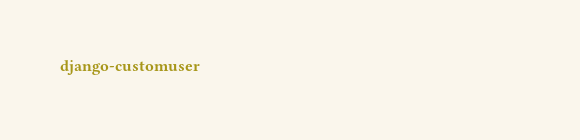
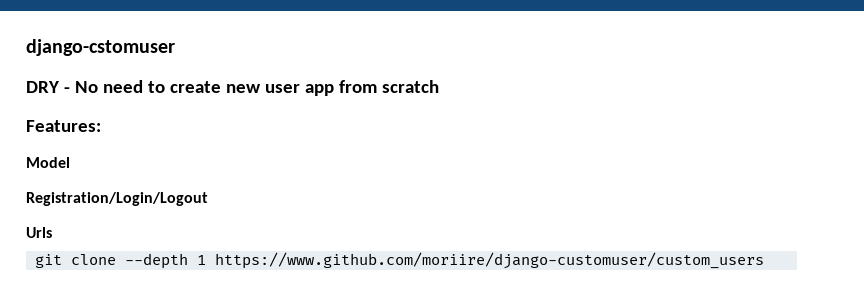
- django-customuser
+ django-cstomuser
+ DRY - No need to create new user app from scratch
+ Features:
+ Model
+ Registration/Login/Logout
+ Urls
+ git clone --depth 1 https://www.github.com/moriire/django-customuser/custom_users

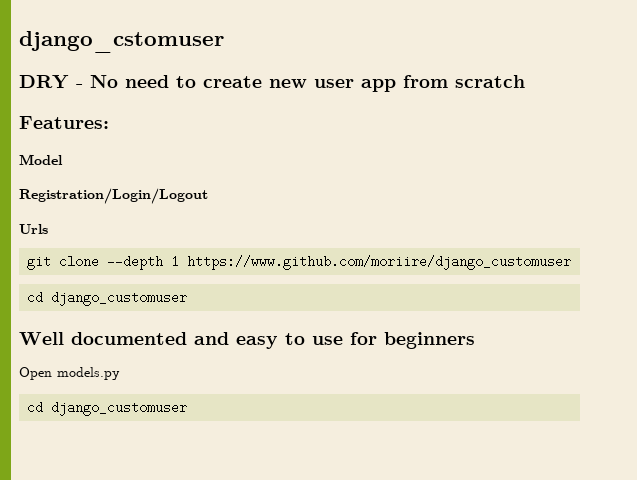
- django-cstomuser
+ django_cstomuser
- git clone --depth 1 https://www.github.com/moriire/django-customuser/custom_users
+ git clone --depth 1 https://www.github.com/moriire/django_customuser
+ cd django_customuser
+ Well documented and easy to use for beginners
+ Open models.py
+ cd django_customuser

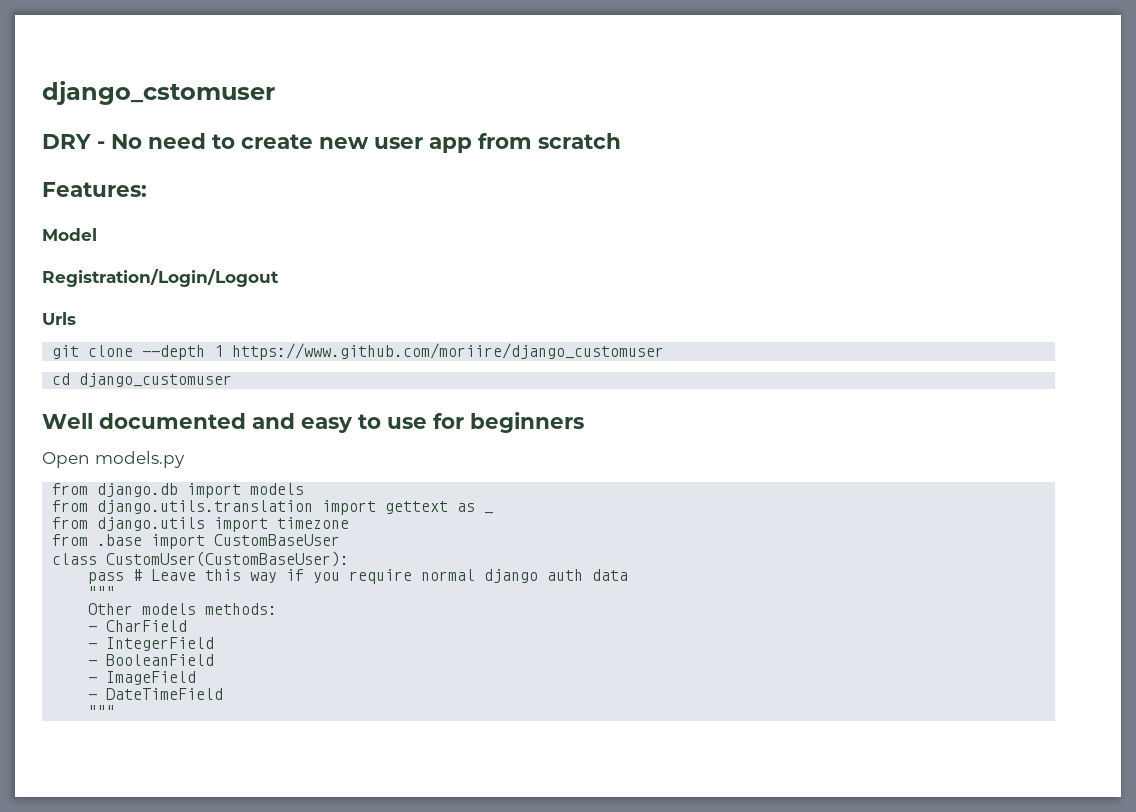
  Open models.py
- cd django_customuser
+ from django.db import models
+ from django.utils.translation import gettext as _
+ from django.utils import timezone
+ from .base import CustomBaseUser
+ class CustomUser(CustomBaseUser):
+ pass # Leave this way if you require normal django auth data
+ """
+ Other models methods:
+ - CharField
+ - IntegerField
+ - BooleanField
+ - ImageField
+ - DateTimeField
+ """

